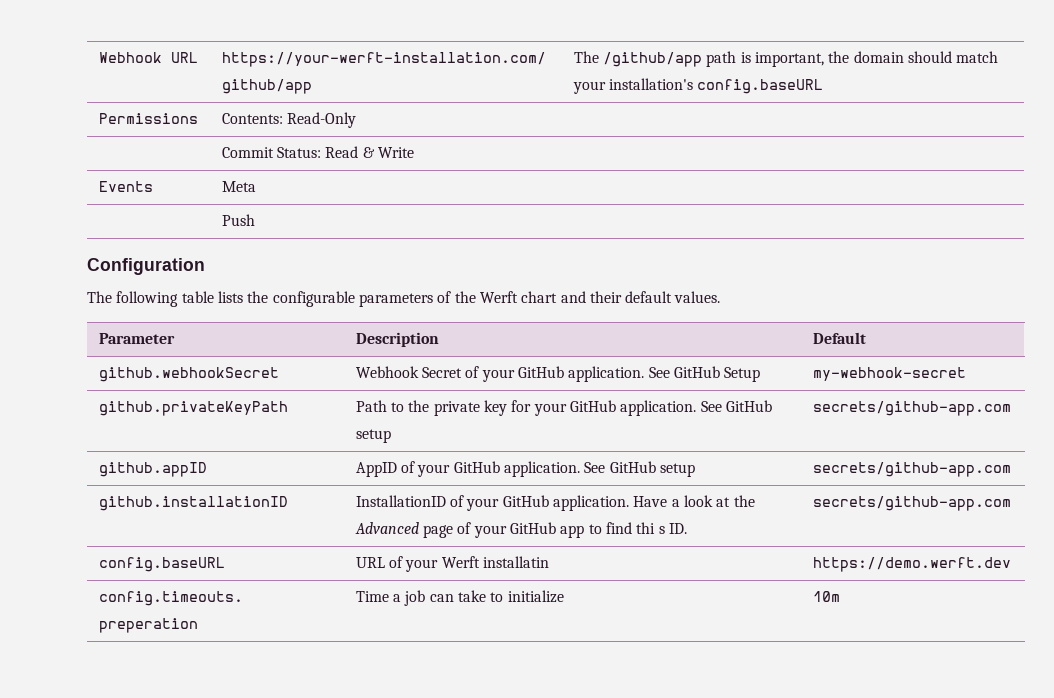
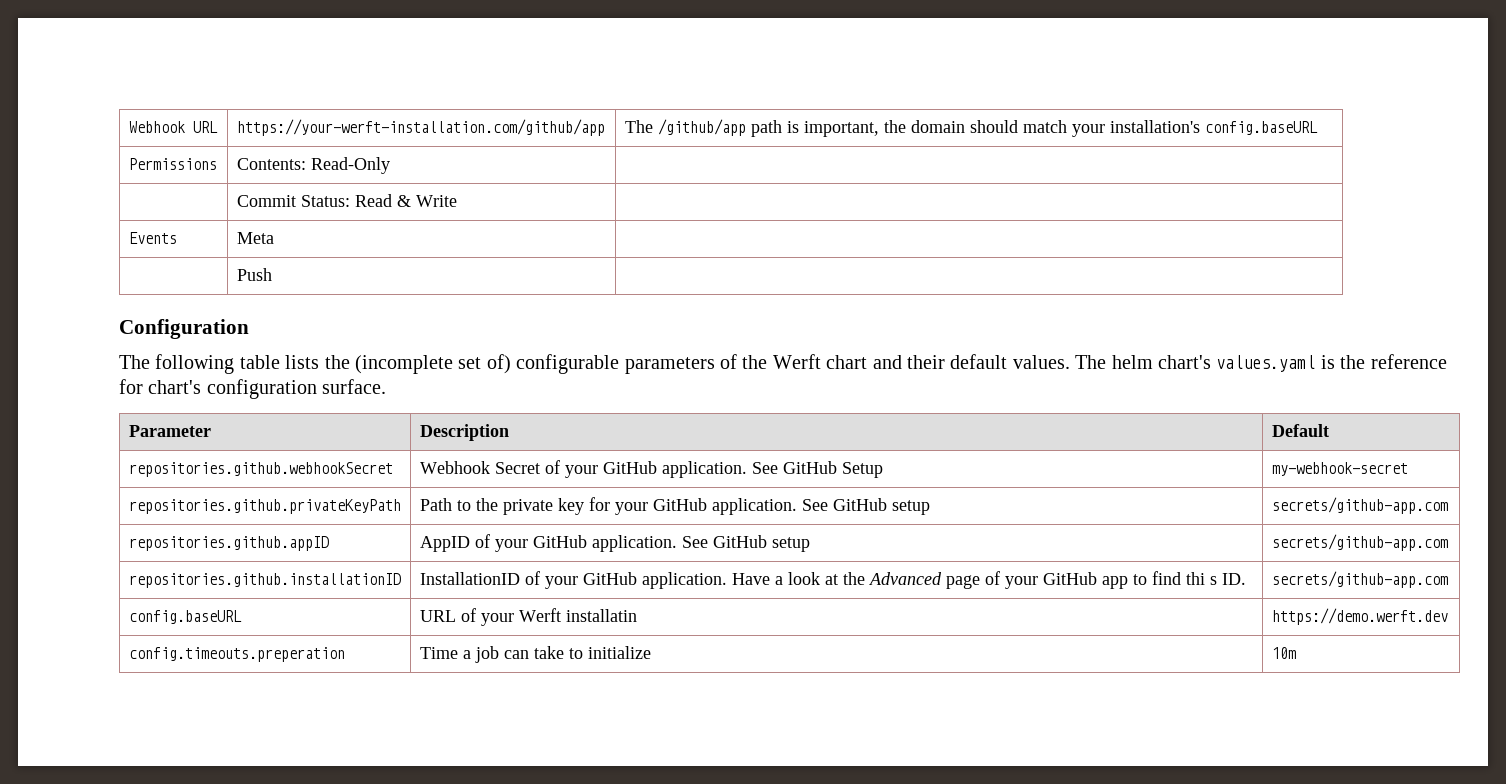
- The following table lists the configurable parameters of the Werft chart and their default values.
+ The following table lists the (incomplete set of) configurable parameters of the Werft chart and their default values. The helm chart's values.yaml is the reference for chart's configuration surface.
- github.webhookSecret | Webhook Secret of your GitHub application. See GitHub Setup | my-webhook-secret
+ repositories.github.webhookSecret | Webhook Secret of your GitHub application. See GitHub Setup | my-webhook-secret
- github.privateKeyPath | Path to the private key for your GitHub application. See GitHub setup | secrets/github-app.com
+ repositories.github.privateKeyPath | Path to the private key for your GitHub application. See GitHub setup | secrets/github-app.com
- github.appID | AppID of your GitHub application. See GitHub setup | secrets/github-app.com
+ repositories.github.appID | AppID of your GitHub application. See GitHub setup | secrets/github-app.com
- github.installationID | InstallationID of your GitHub application. Have a look at the Advanced page of your GitHub app to find thi s ID. | secrets/github-app.com
+ repositories.github.installationID | InstallationID of your GitHub application. Have a look at the Advanced page of your GitHub app to find thi s ID. | secrets/github-app.com

